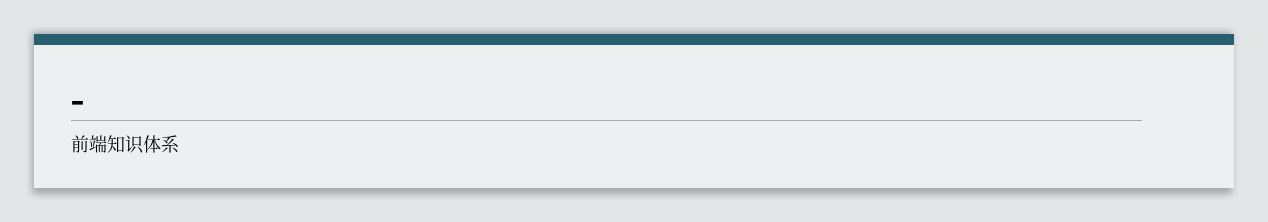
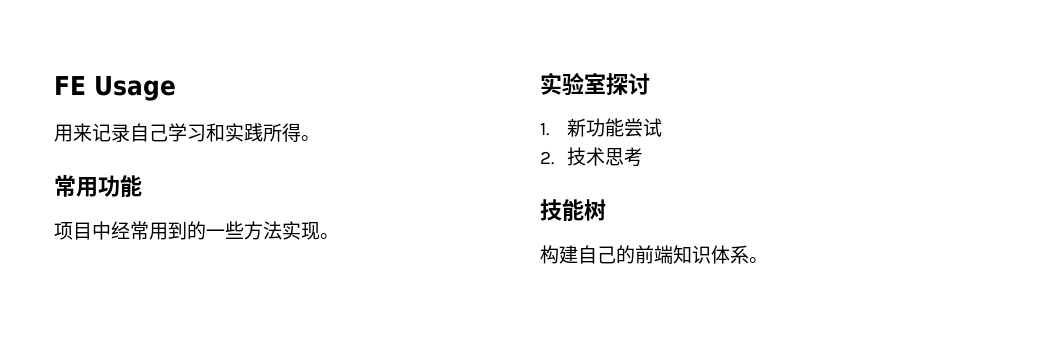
- -
- 前端知识体系
+ FE Usage
+ 用来记录自己学习和实践所得。
+ 常用功能
+ 项目中经常用到的一些方法实现。
+ 实验室探讨
+ 1.新功能尝试
+ 2.技术思考
+ 技能树
+ 构建自己的前端知识体系。

